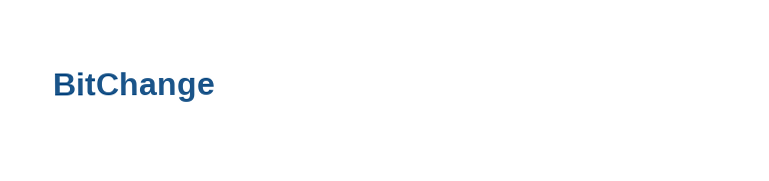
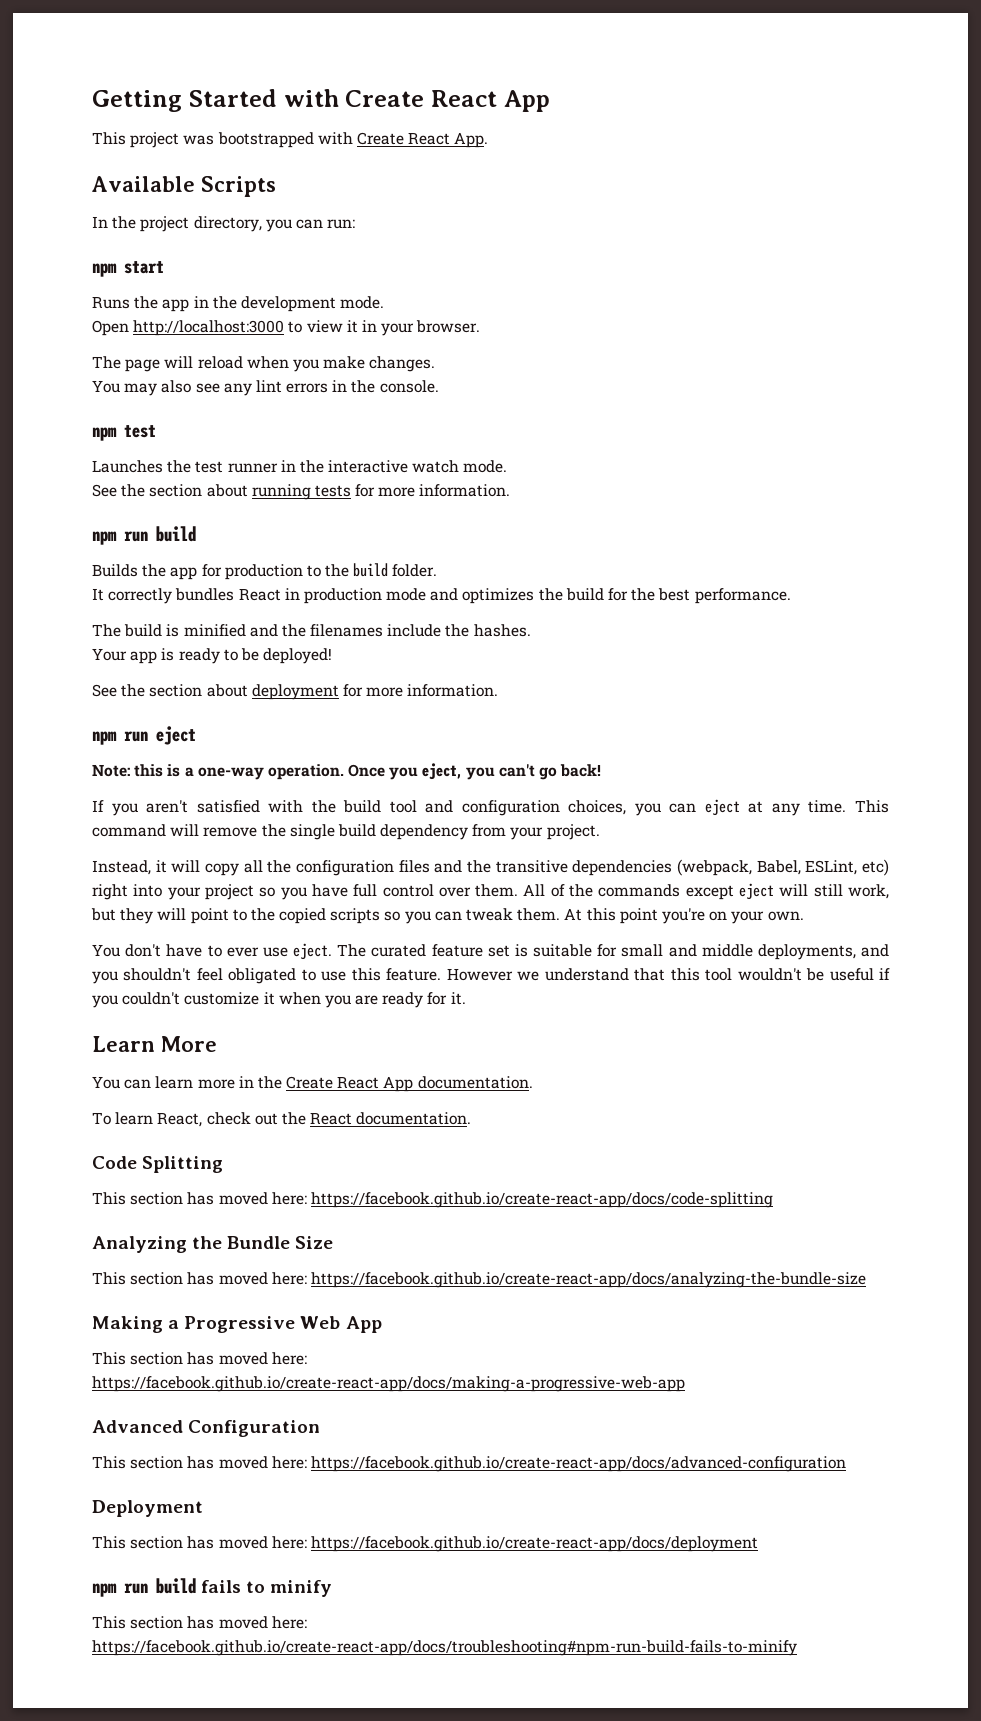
- BitChange
+ Getting Started with Create React App
+ This project was bootstrapped with Create React App.
+ Available Scripts
+ In the project directory, you can run:
+ npm start
+ Runs the app in the development mode.
+ Open http://localhost:3000 to view it in your browser.
+ The page will reload when you make changes.
+ You may also see any lint errors in the console.
+ npm test
+ Launches the test runner in the interactive watch mode.
+ See the section about running tests for more information.
+ npm run build
+ Builds the app for production to the build folder.
+ It correctly bundles React in production mode and optimizes the build for the best performance.
+ The build is minified and the filenames include the hashes.
+ Your app is ready to be deployed!
+ See the section about deployment for more information.
+ npm run eject
+ Note: this is a one-way operation. Once you eject, you can't go back!
+ If you aren't satisfied with the build tool and configuration choices, you can eject at any time. This command will remove the single build dependency from your project.
+ Instead, it will copy all the configuration files and the transitive dependencies (webpack, Babel, ESLint, etc) right into your project so you have full control over them. All of the commands except eject will still work, but they will point to the copied scripts so you can tweak them. At this point you're on your own.
+ You don't have to ever use eject. The curated feature set is suitable for small and middle deployments, and you shouldn't feel obligated to use this feature. However we understand that this tool wouldn't be useful if you couldn't customize it when you are ready for it.
+ Learn More
+ You can learn more in the Create React App documentation.
+ To learn React, check out the React documentation.
+ Code Splitting
+ This section has moved here: https://facebook.github.io/create-react-app/docs/code-splitting
+ Analyzing the Bundle Size
+ This section has moved here: https://facebook.github.io/create-react-app/docs/analyzing-the-bundle-size
+ Making a Progressive Web App
+ This section has moved here: https://facebook.github.io/create-react-app/docs/making-a-progressive-web-app
+ Advanced Configuration
+ This section has moved here: https://facebook.github.io/create-react-app/docs/advanced-configuration
+ Deployment
+ This section has moved here: https://facebook.github.io/create-react-app/docs/deployment
+ npm run build fails to minify
+ This section has moved here: https://facebook.github.io/create-react-app/docs/troubleshooting#npm-run-build-fails-to-minify

